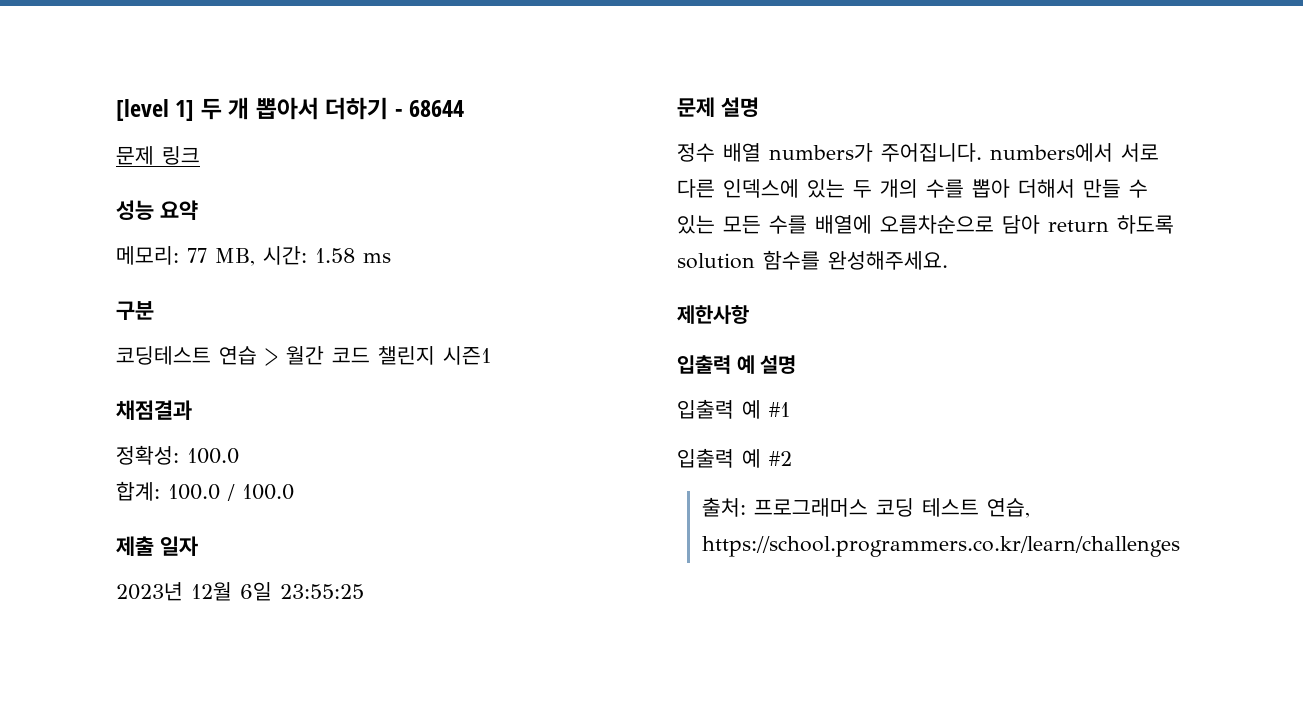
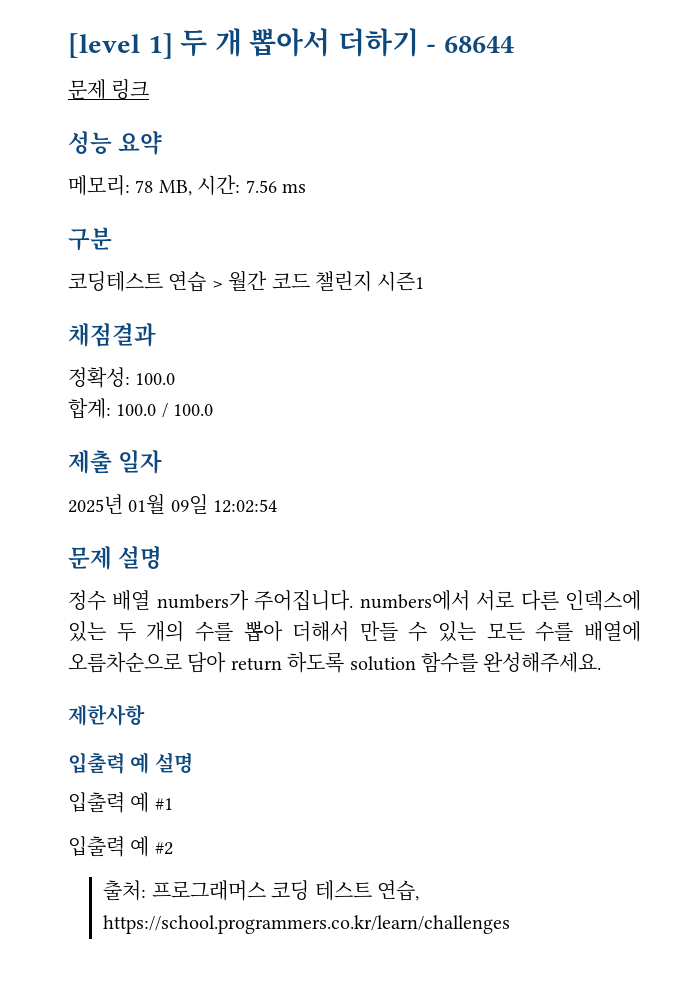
- 메모리: 77 MB, 시간: 1.58 ms
+ 메모리: 78 MB, 시간: 7.56 ms
- 2023년 12월 6일 23:55:25
+ 2025년 01월 09일 12:02:54

